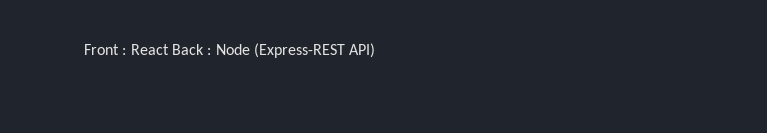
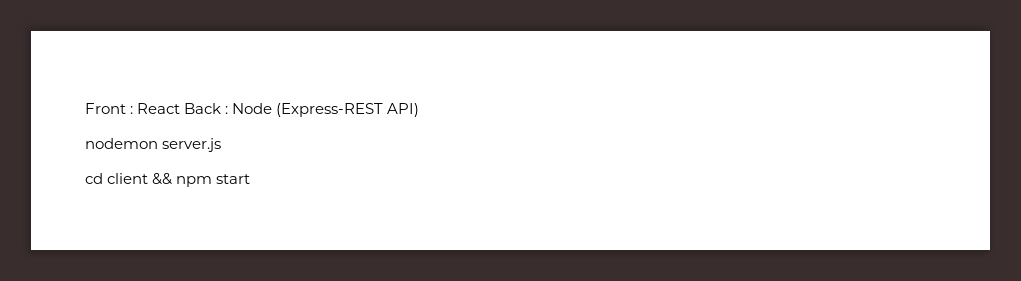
+ nodemon server.js
+ cd client && npm start

